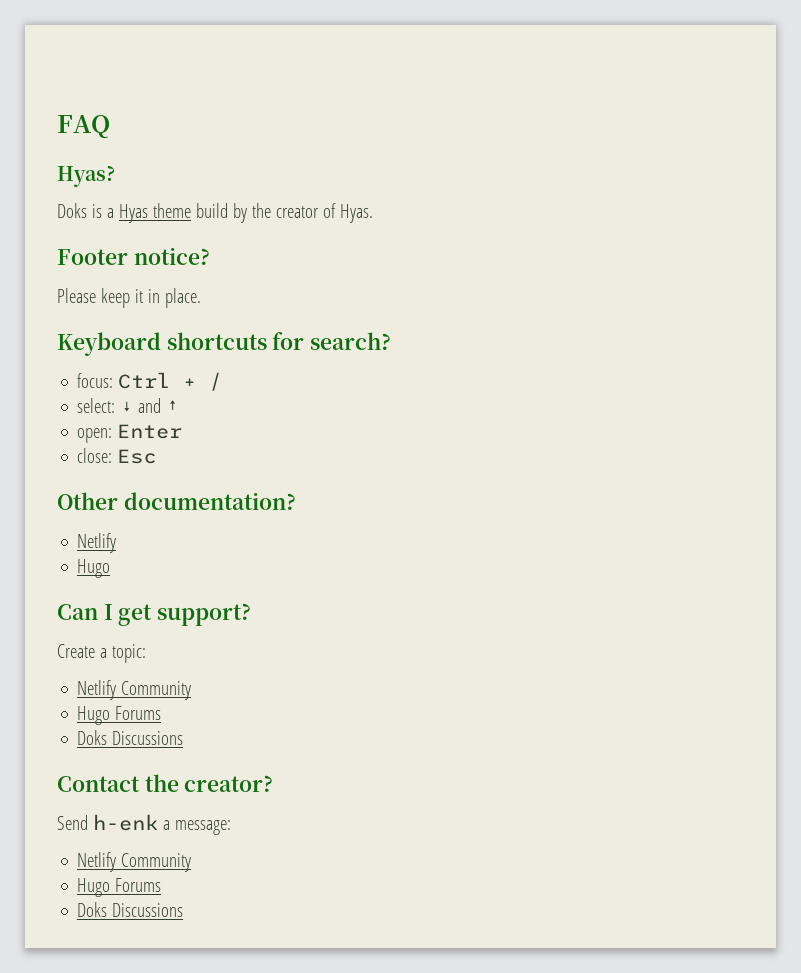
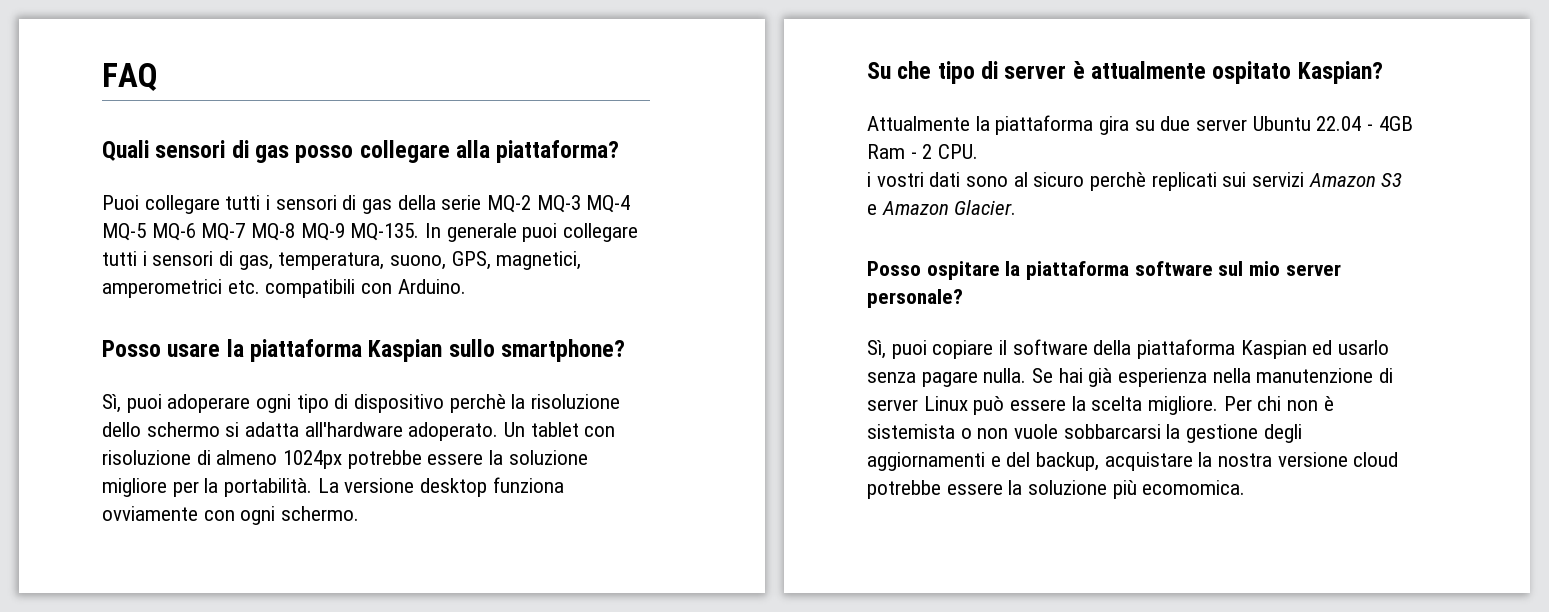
- Hyas?
- Doks is a Hyas theme build by the creator of Hyas.
- Footer notice?
- Please keep it in place.
- Keyboard shortcuts for search?
- focus: Ctrl + /
- select: ↓ and ↑
- open: Enter
- close: Esc
- Other documentation?
- Netlify
- Hugo
- Can I get support?
- Create a topic:
- Netlify Community
- Hugo Forums
- Doks Discussions
- Contact the creator?
- Send h-enk a message:
- Netlify Community
- Hugo Forums
- Doks Discussions
+ Quali sensori di gas posso collegare alla piattaforma?
+ Puoi collegare tutti i sensori di gas della serie MQ-2 MQ-3 MQ-4 MQ-5 MQ-6 MQ-7 MQ-8 MQ-9 MQ-135. In generale puoi collegare tutti i sensori di gas, temperatura, suono, GPS, magnetici, amperometrici etc. compatibili con Arduino.
+ Posso usare la piattaforma Kaspian sullo smartphone?
+ Sì, puoi adoperare ogni tipo di dispositivo perchè la risoluzione dello schermo si adatta all'hardware adoperato. Un tablet con risoluzione di almeno 1024px potrebbe essere la soluzione migliore per la portabilità. La versione desktop funziona ovviamente con ogni schermo.
+ Su che tipo di server è attualmente ospitato Kaspian?
+ Attualmente la piattaforma gira su due server Ubuntu 22.04 - 4GB Ram - 2 CPU.
+ i vostri dati sono al sicuro perchè replicati sui servizi Amazon S3 e Amazon Glacier.
+ Posso ospitare la piattaforma software sul mio server personale?
+ Sì, puoi copiare il software della piattaforma Kaspian ed usarlo senza pagare nulla. Se hai già esperienza nella manutenzione di server Linux può essere la scelta migliore. Per chi non è sistemista o non vuole sobbarcarsi la gestione degli aggiornamenti e del backup, acquistare la nostra versione cloud potrebbe essere la soluzione più ecomomica.

